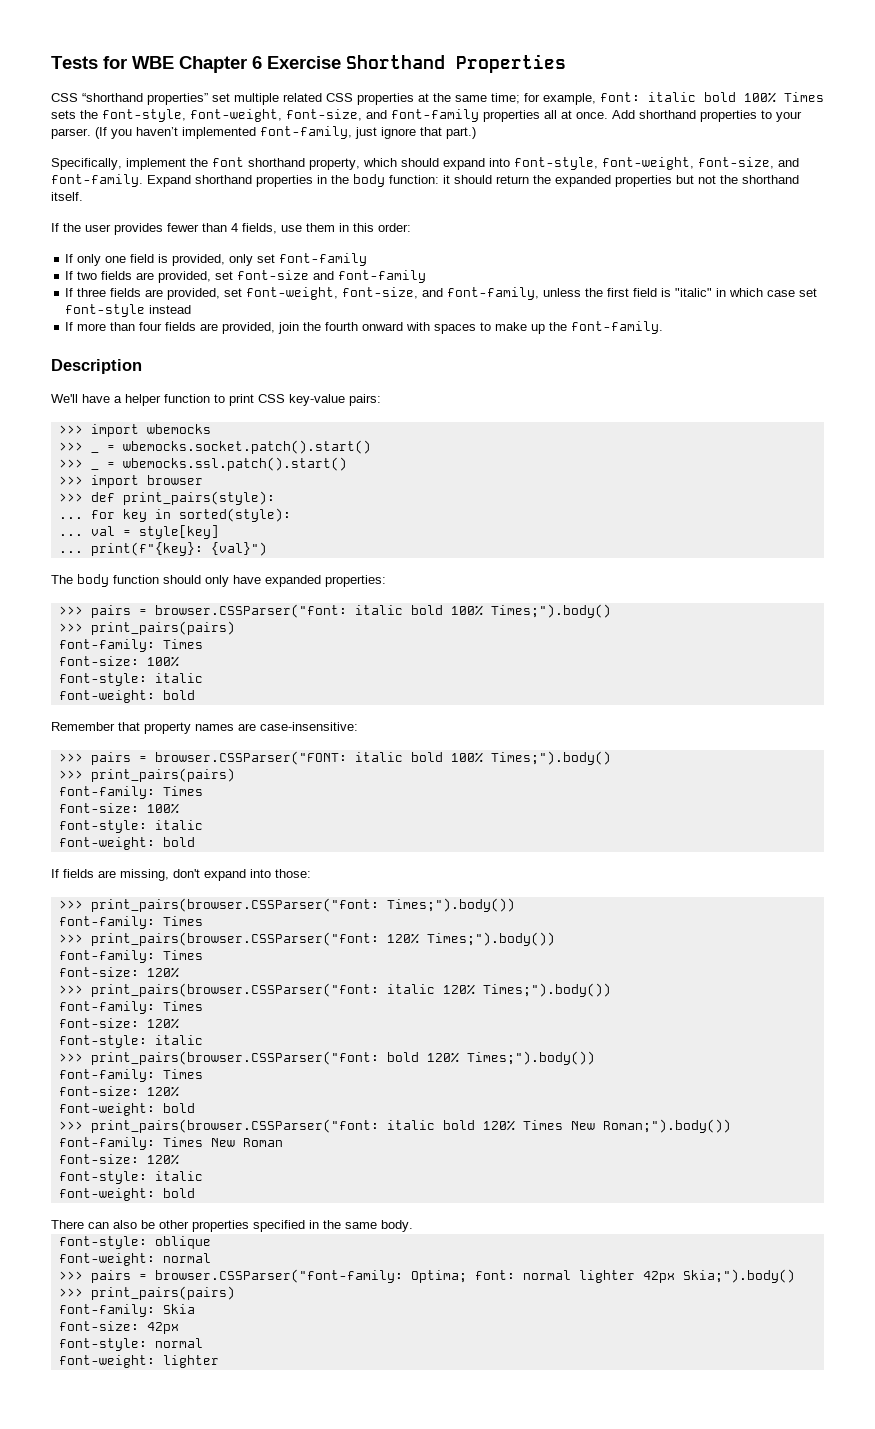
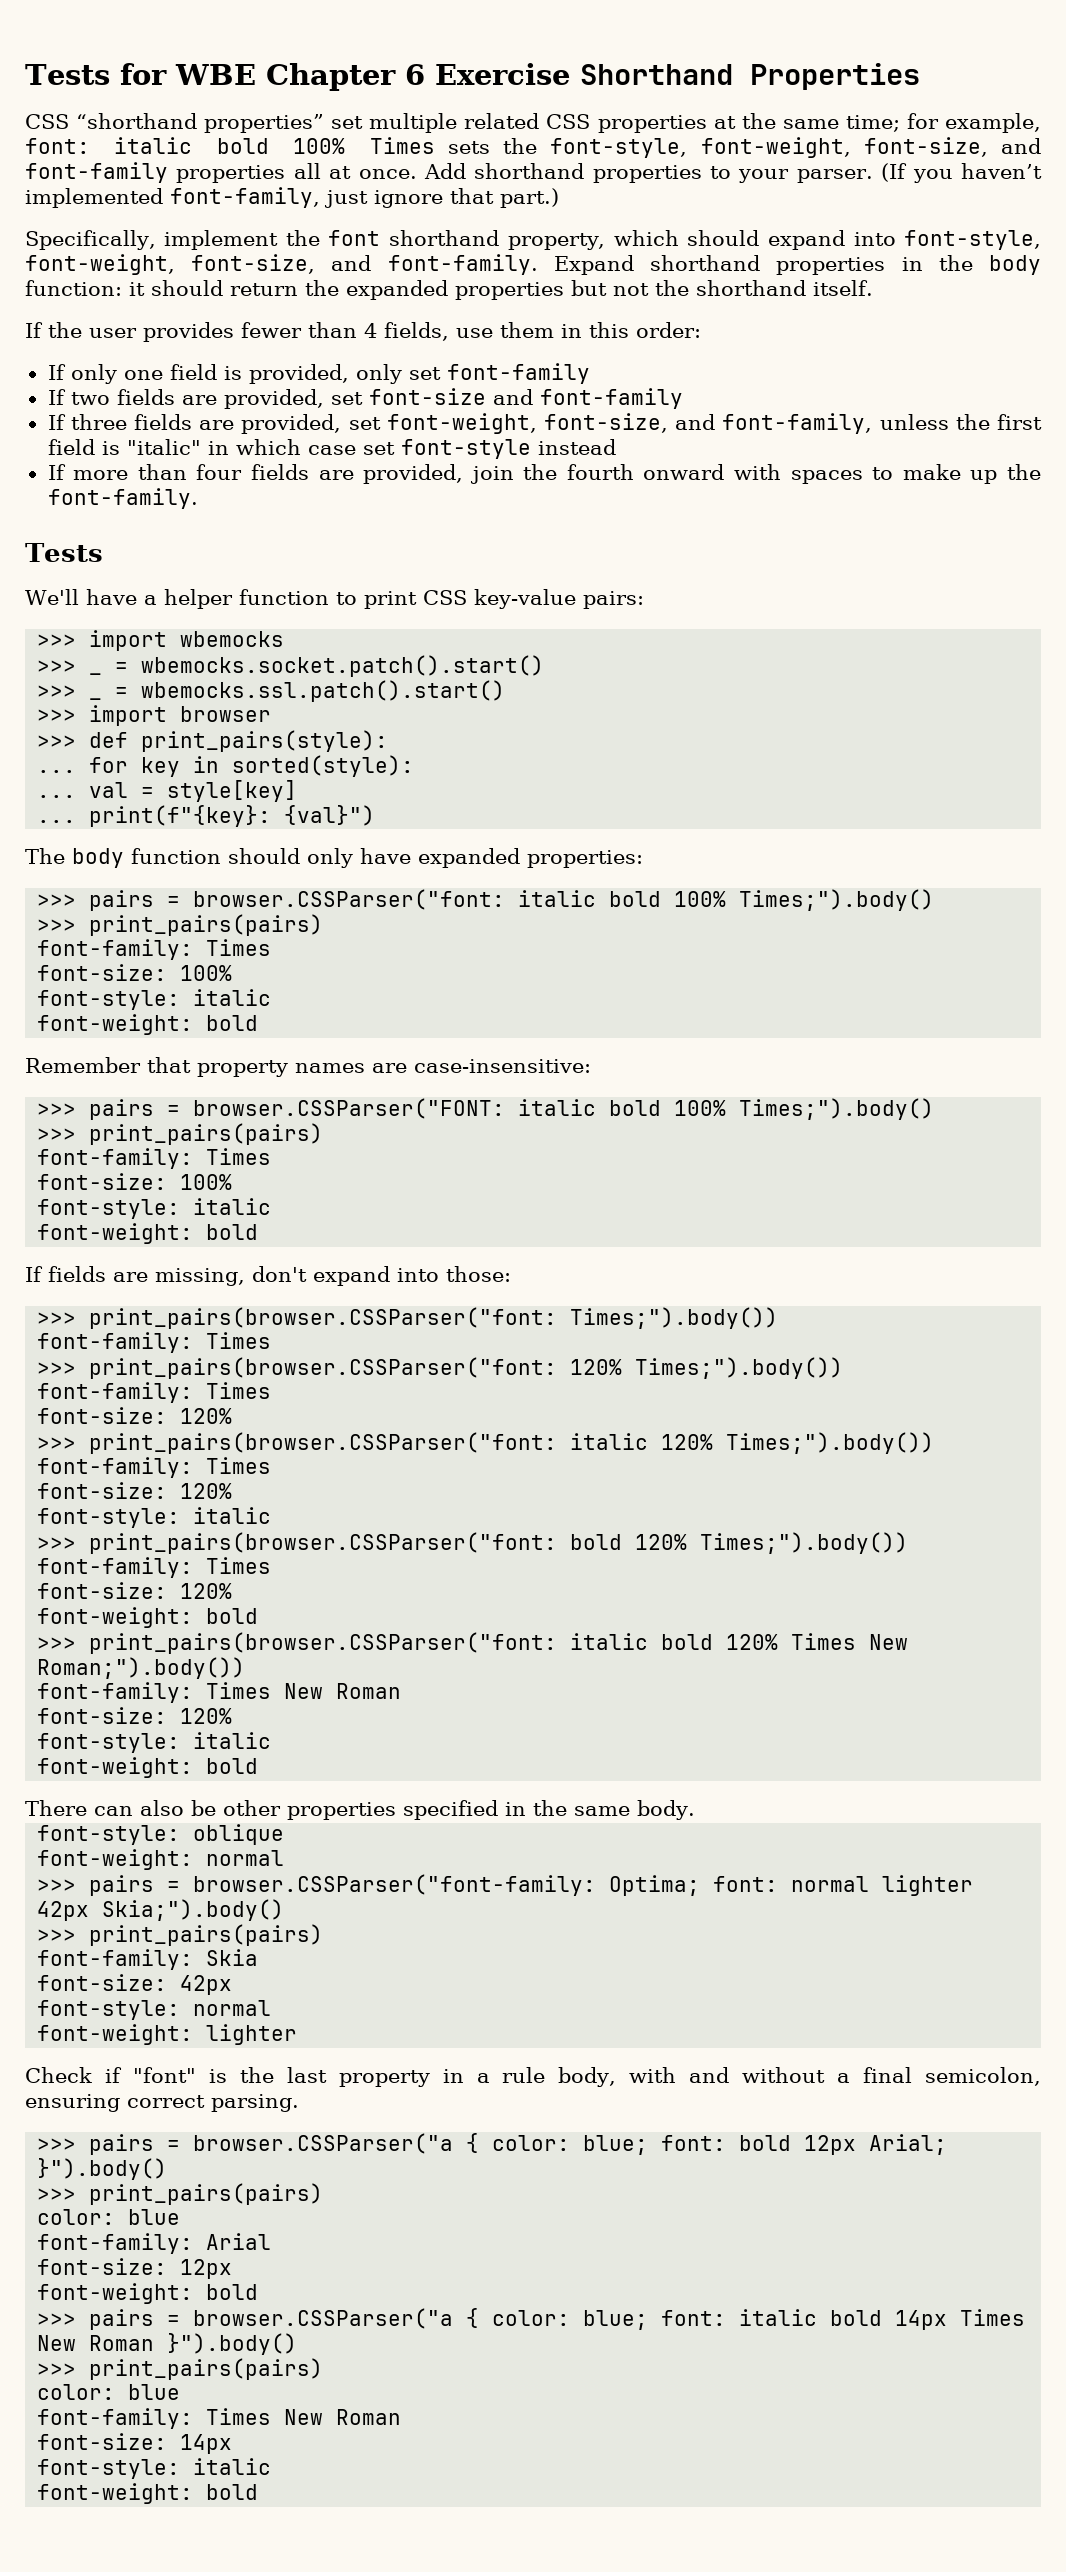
  If more than four fields are provided, join the fourth onward with spaces to make up the font-family.
- Description
+ Tests
+ Check if "font" is the last property in a rule body, with and without a final semicolon, ensuring correct parsing.
+ >>> pairs = browser.CSSParser("a { color: blue; font: bold 12px Arial; }").body()
+ >>> print_pairs(pairs)
+ color: blue
+ font-family: Arial
+ font-size: 12px
+ font-weight: bold
+ >>> pairs = browser.CSSParser("a { color: blue; font: italic bold 14px Times New Roman }").body()
+ >>> print_pairs(pairs)
+ color: blue
+ font-family: Times New Roman
+ font-size: 14px
+ font-style: italic
+ font-weight: bold

